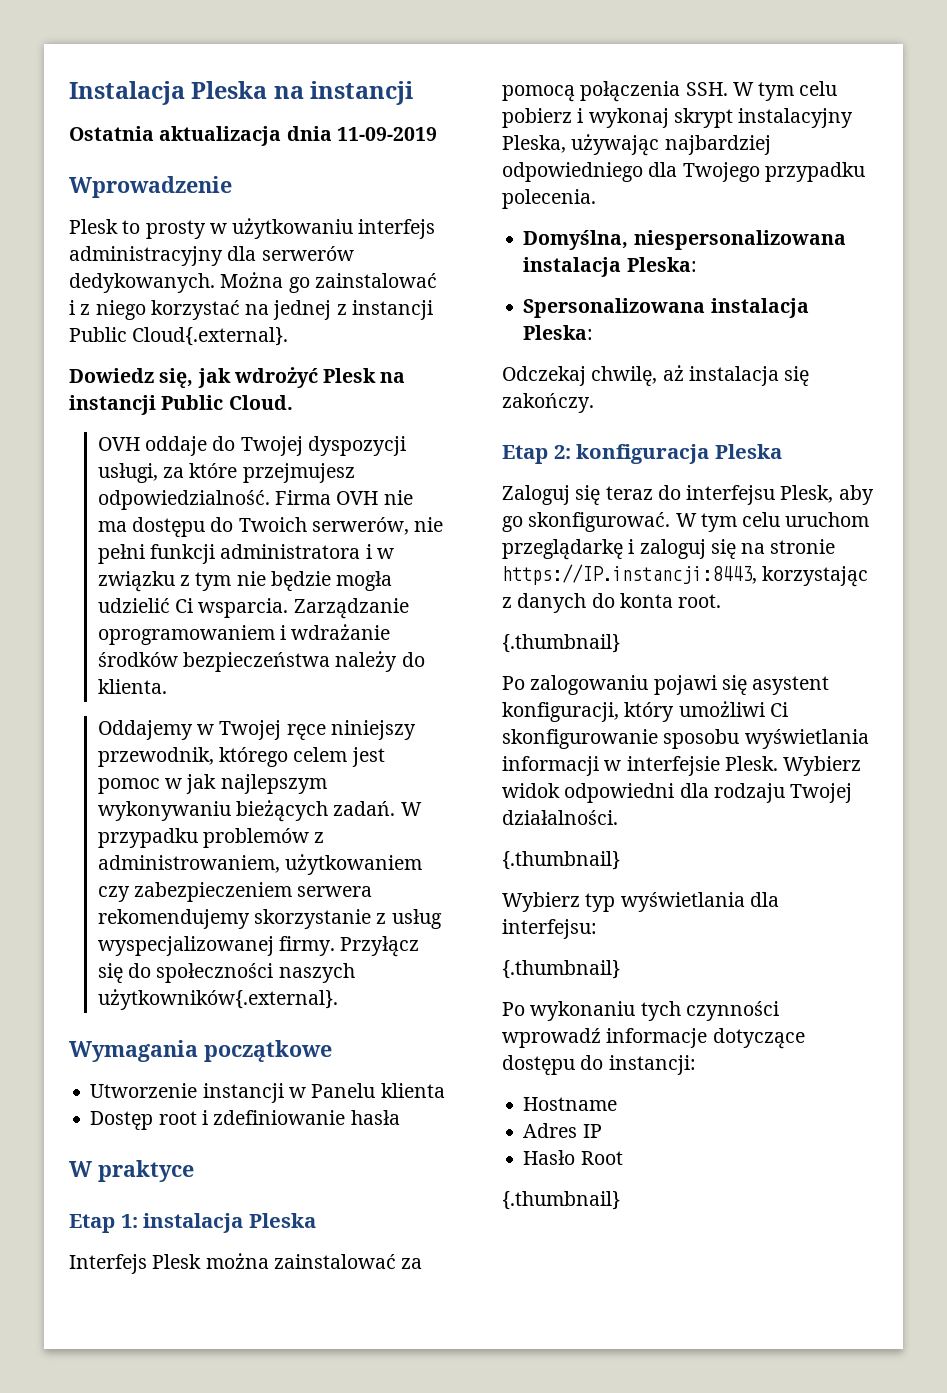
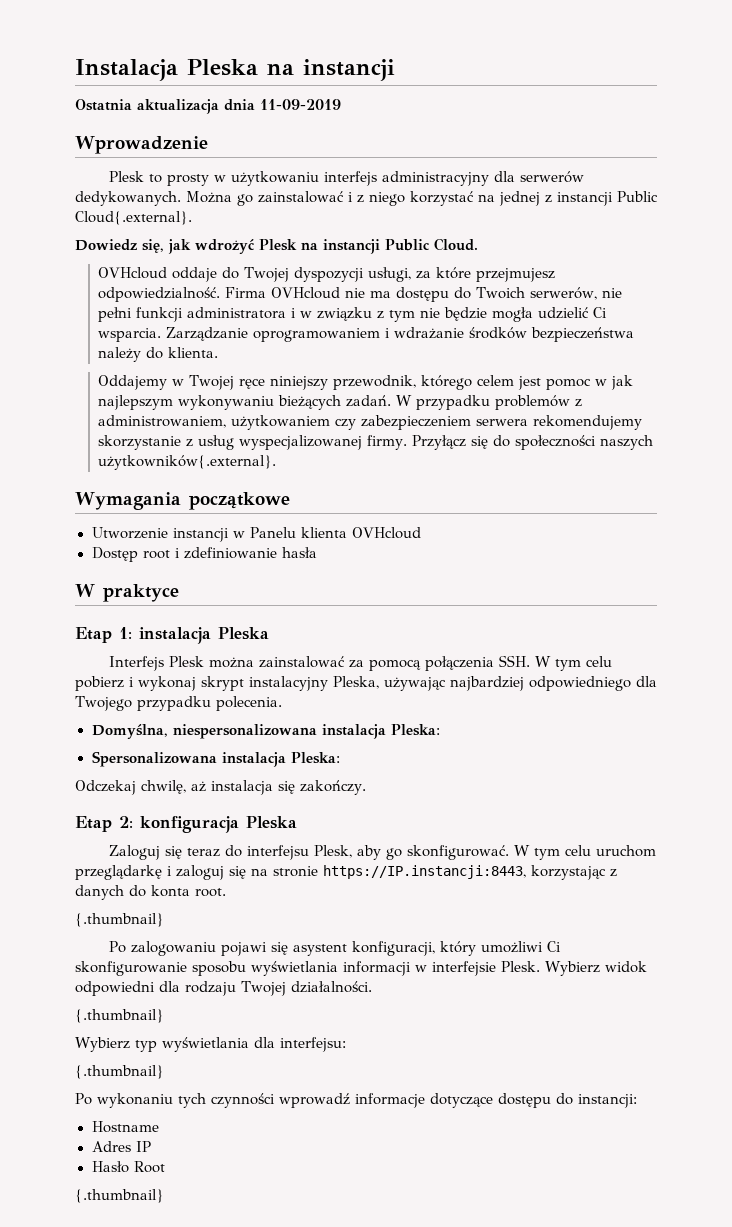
- OVH oddaje do Twojej dyspozycji usługi, za które przejmujesz odpowiedzialność.
+ OVHcloud oddaje do Twojej dyspozycji usługi, za które przejmujesz odpowiedzialność.
- Firma OVH nie ma dostępu do Twoich serwerów, nie pełni funkcji administratora i w związku z tym nie będzie mogła udzielić Ci wsparcia.
+ Firma OVHcloud nie ma dostępu do Twoich serwerów, nie pełni funkcji administratora i w związku z tym nie będzie mogła udzielić Ci wsparcia.
- Utworzenie instancji w Panelu klienta
+ Utworzenie instancji w Panelu klienta OVHcloud

